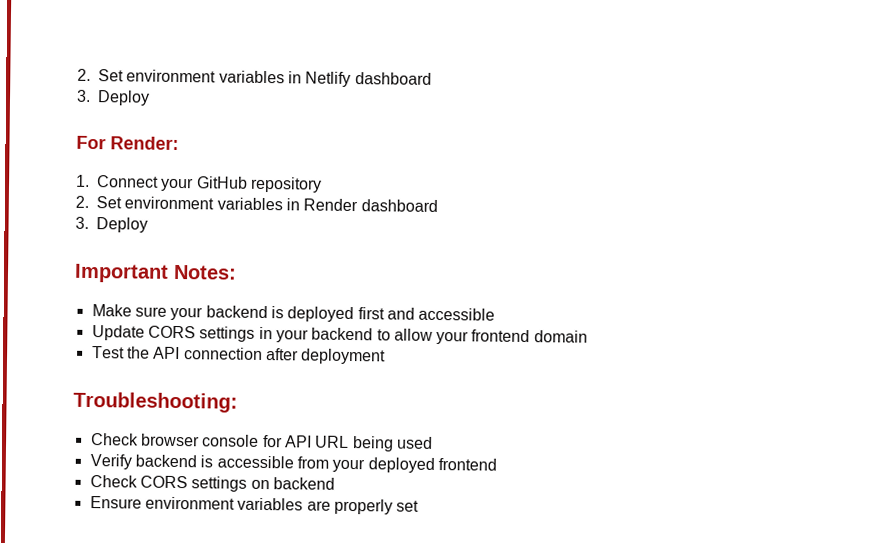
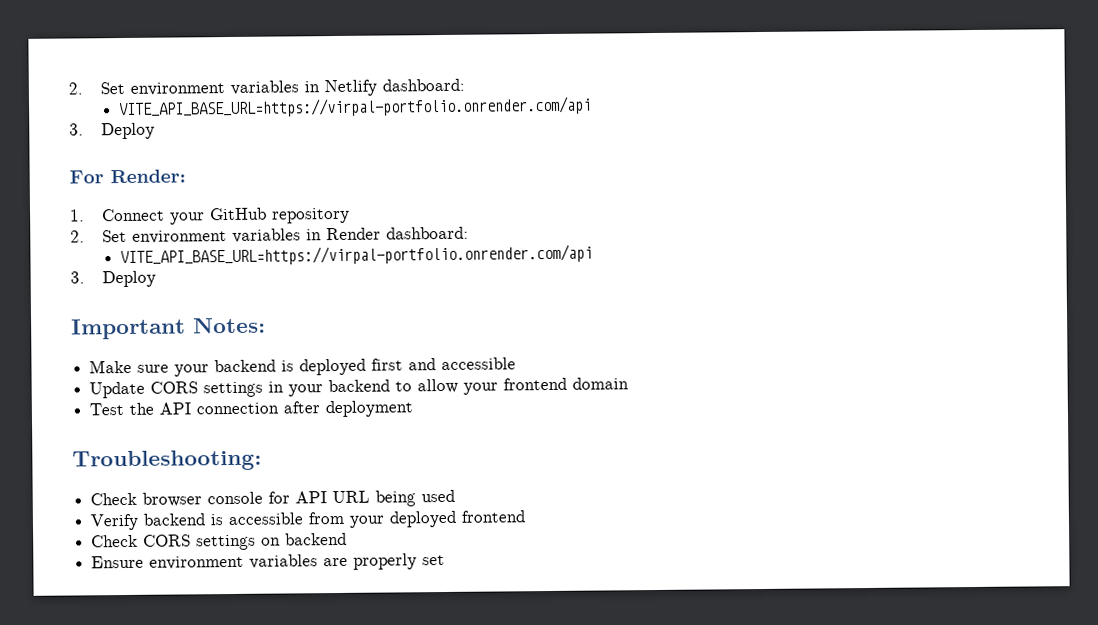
- 2. Set environment variables in Netlify dashboard
+ 2. Set environment variables in Netlify dashboard:
+ VITE_API_BASE_URL=https://virpal-portfolio.onrender.com/api
- 2. Set environment variables in Render dashboard
+ 2. Set environment variables in Render dashboard:
+ VITE_API_BASE_URL=https://virpal-portfolio.onrender.com/api

